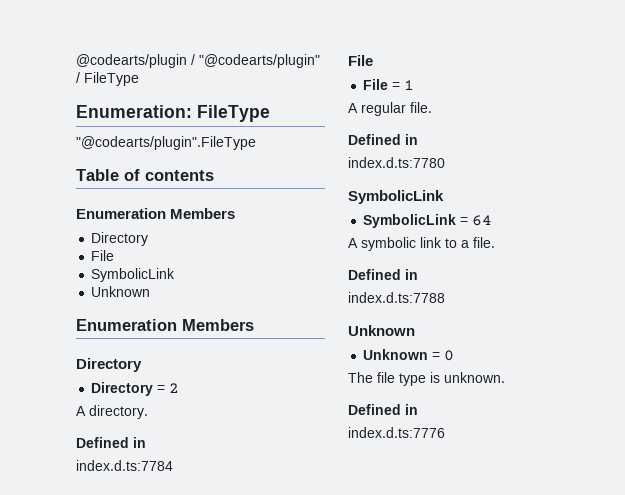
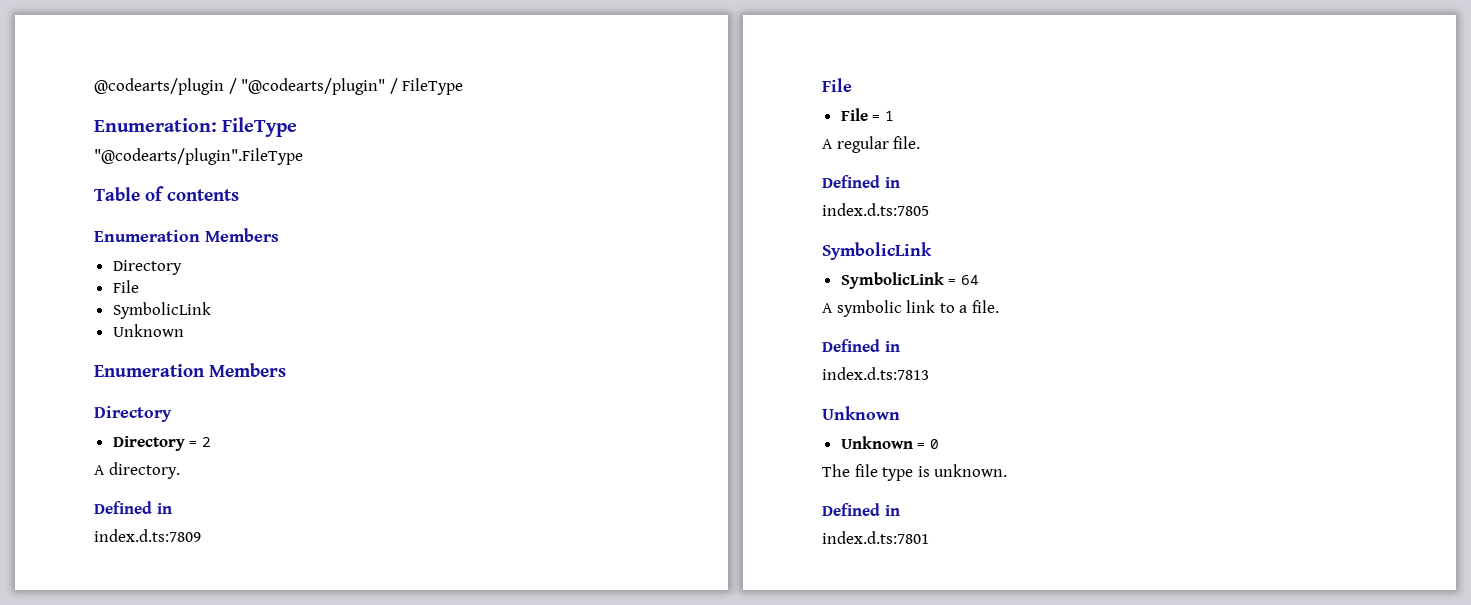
- index.d.ts:7784
+ index.d.ts:7809
- index.d.ts:7780
+ index.d.ts:7805
- index.d.ts:7788
+ index.d.ts:7813
- index.d.ts:7776
+ index.d.ts:7801

